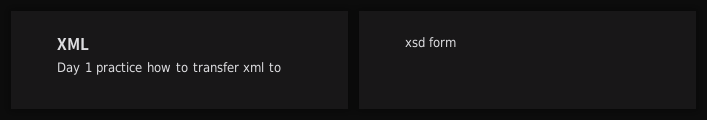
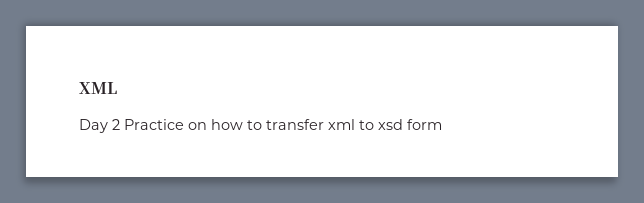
- Day 1 practice how to transfer xml to xsd form
+ Day 2 Practice on how to transfer xml to xsd form

